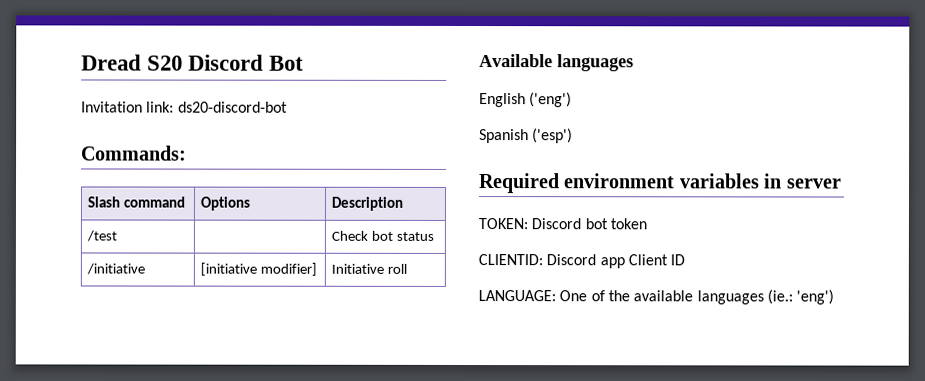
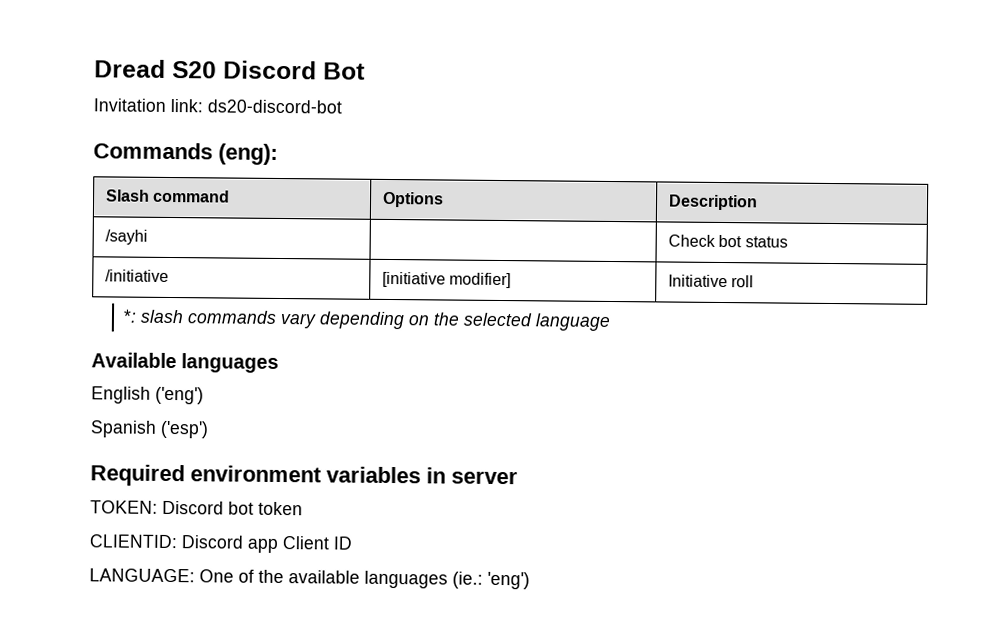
- Commands:
+ Commands (eng):
- /test | | Check bot status
+ /sayhi | | Check bot status
+ *: slash commands vary depending on the selected language

